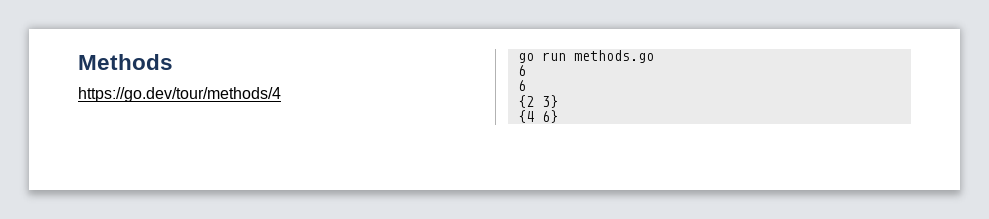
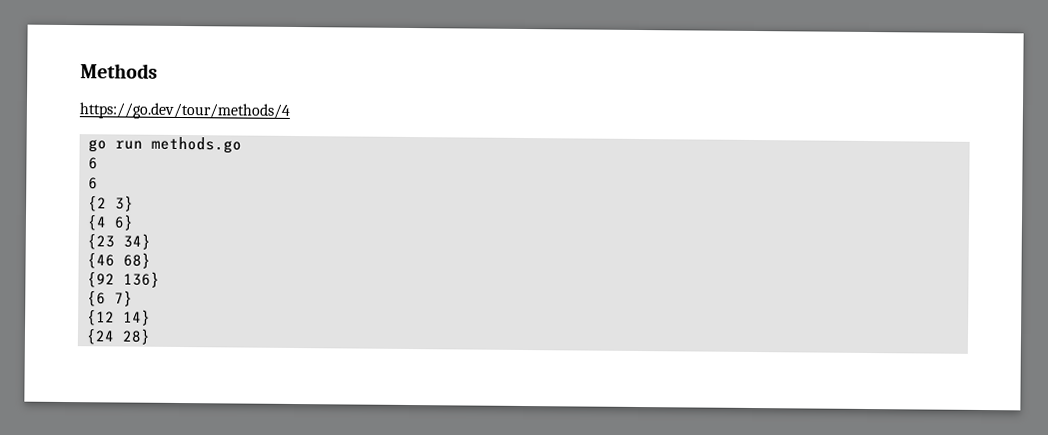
+ {23 34}
+ {46 68}
+ {92 136}
+ {6 7}
+ {12 14}
+ {24 28}

